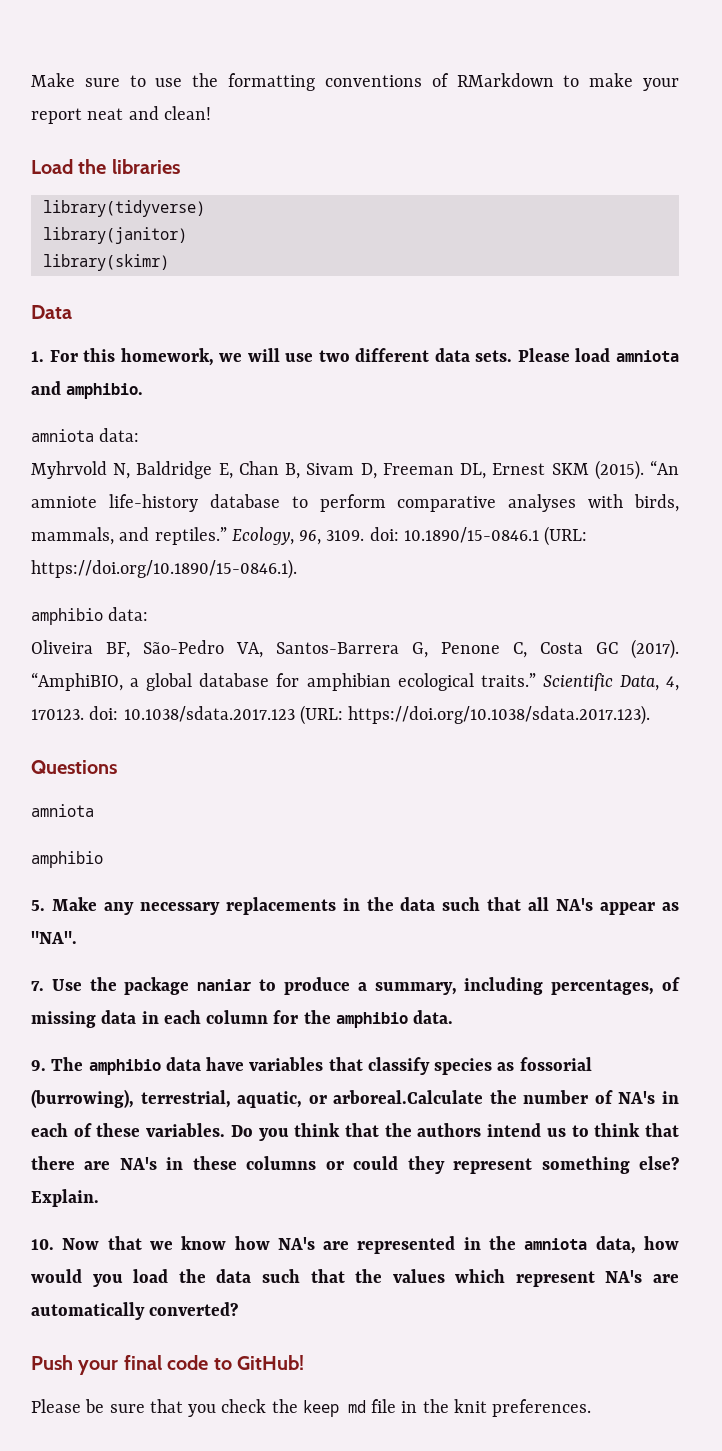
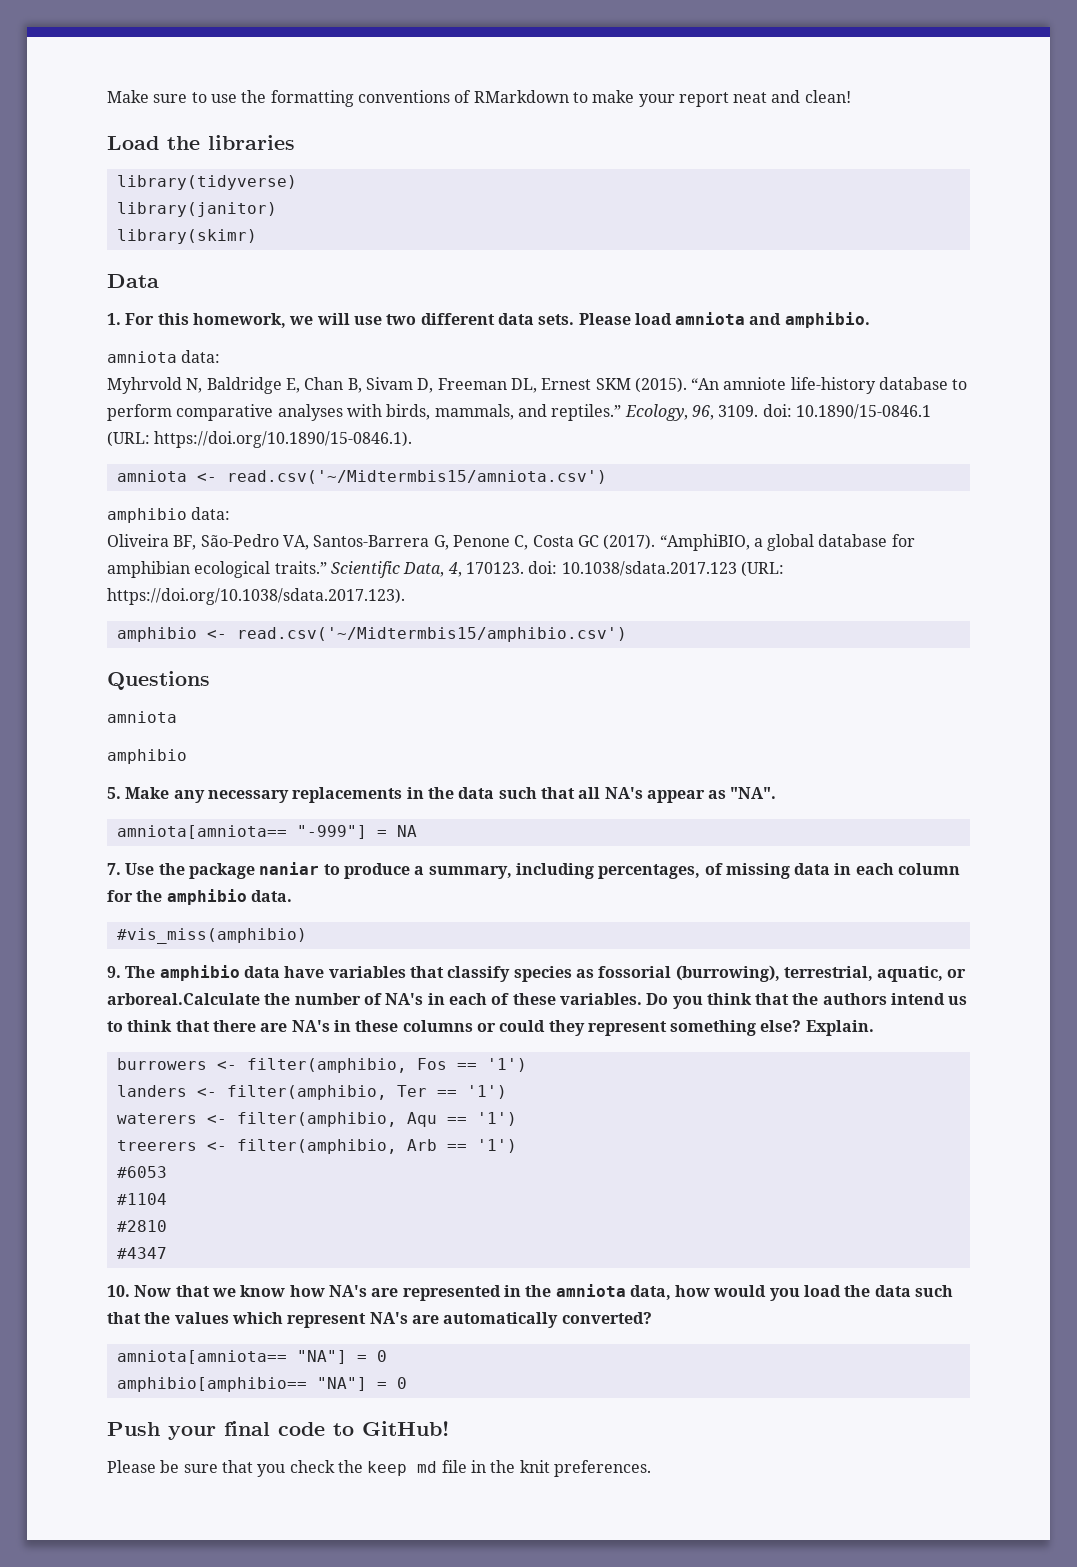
+ amniota <- read.csv('~/Midtermbis15/amniota.csv')
+ amphibio <- read.csv('~/Midtermbis15/amphibio.csv')
+ amniota[amniota== "-999"] = NA
+ #vis_miss(amphibio)
+ burrowers <- filter(amphibio, Fos == '1')
+ landers <- filter(amphibio, Ter == '1')
+ waterers <- filter(amphibio, Aqu == '1')
+ treerers <- filter(amphibio, Arb == '1')
+ #6053
+ #1104
+ #2810
+ #4347
+ amniota[amniota== "NA"] = 0
+ amphibio[amphibio== "NA"] = 0

